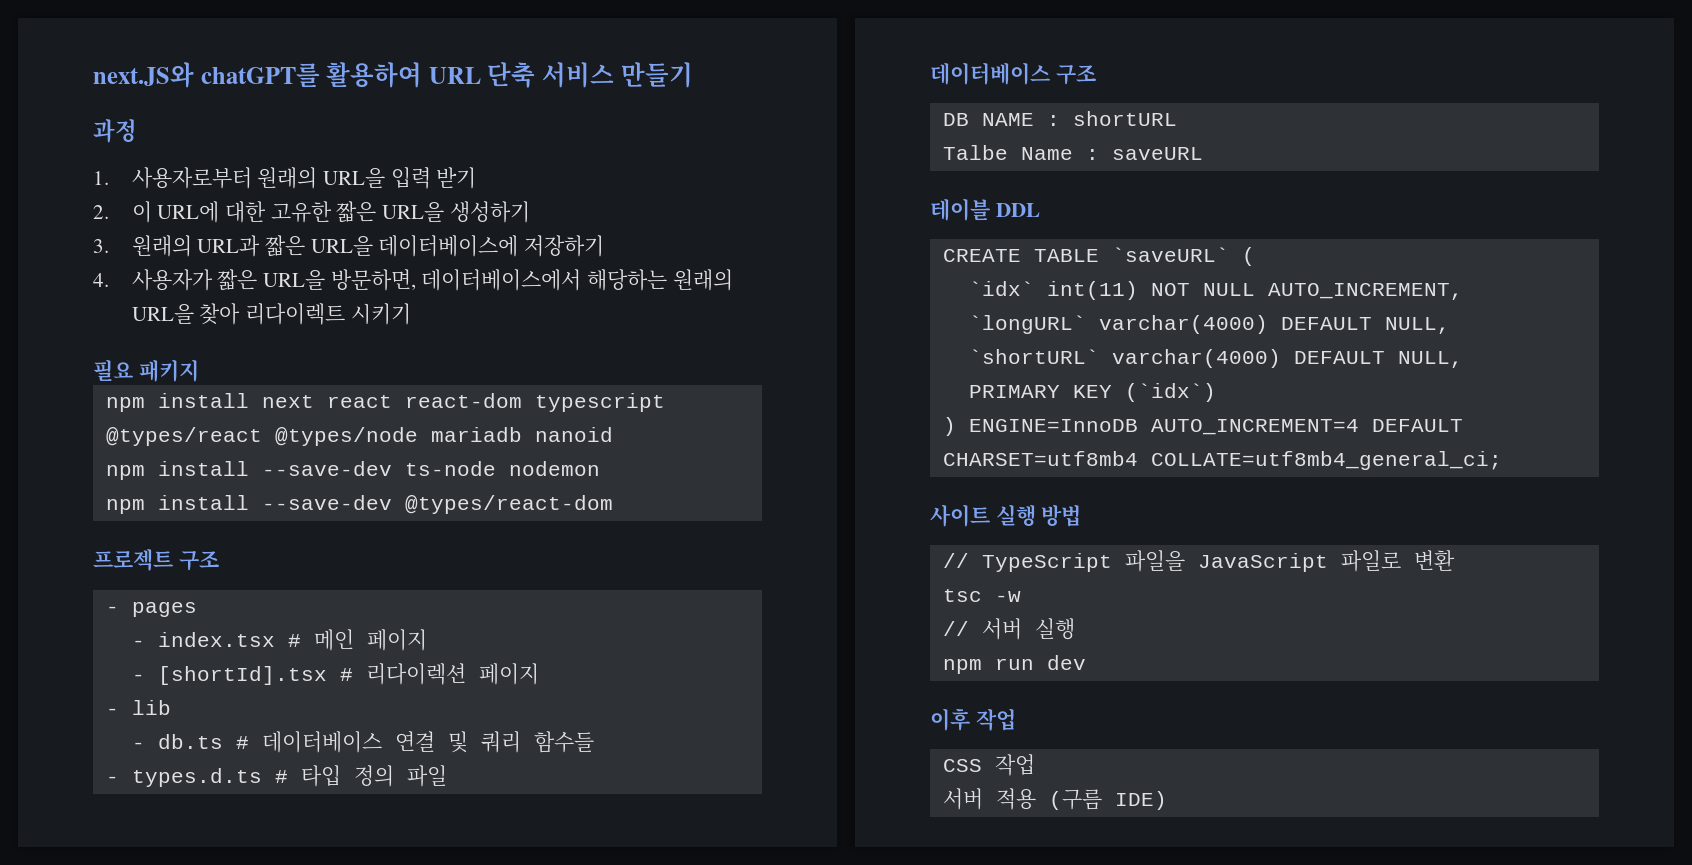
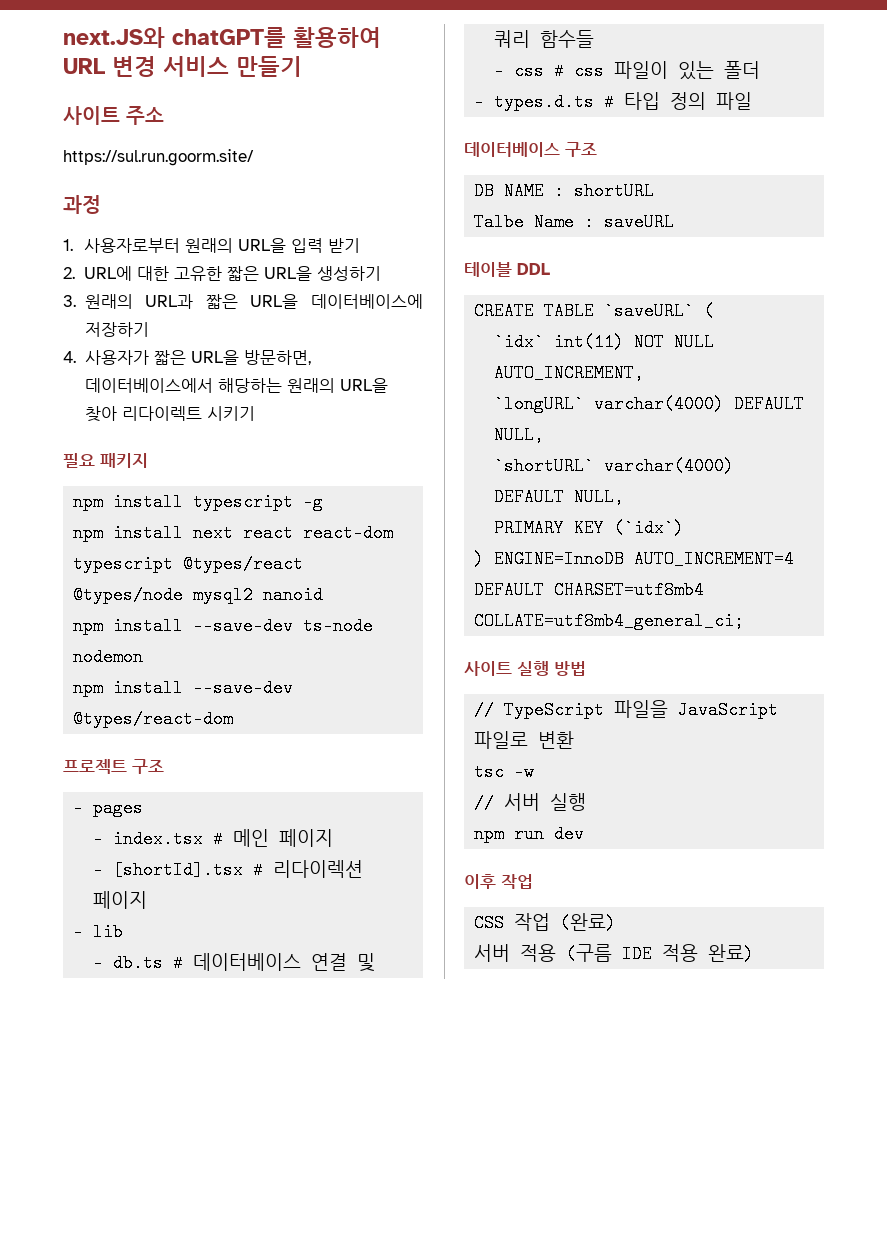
- next.JS와 chatGPT를 활용하여 URL 단축 서비스 만들기
+ next.JS와 chatGPT를 활용하여 URL 변경 서비스 만들기
+ 사이트 주소
+ https://sul.run.goorm.site/
- 2. 이 URL에 대한 고유한 짧은 URL을 생성하기
+ 2. URL에 대한 고유한 짧은 URL을 생성하기
+ npm install typescript -g
- npm install next react react-dom typescript @types/react @types/node mariadb nanoid
+ npm install next react react-dom typescript @types/react @types/node mysql2 nanoid
+ - css # css 파일이 있는 폴더
- CSS 작업
+ CSS 작업 (완료)
- 서버 적용 (구름 IDE)
+ 서버 적용 (구름 IDE 적용 완료)

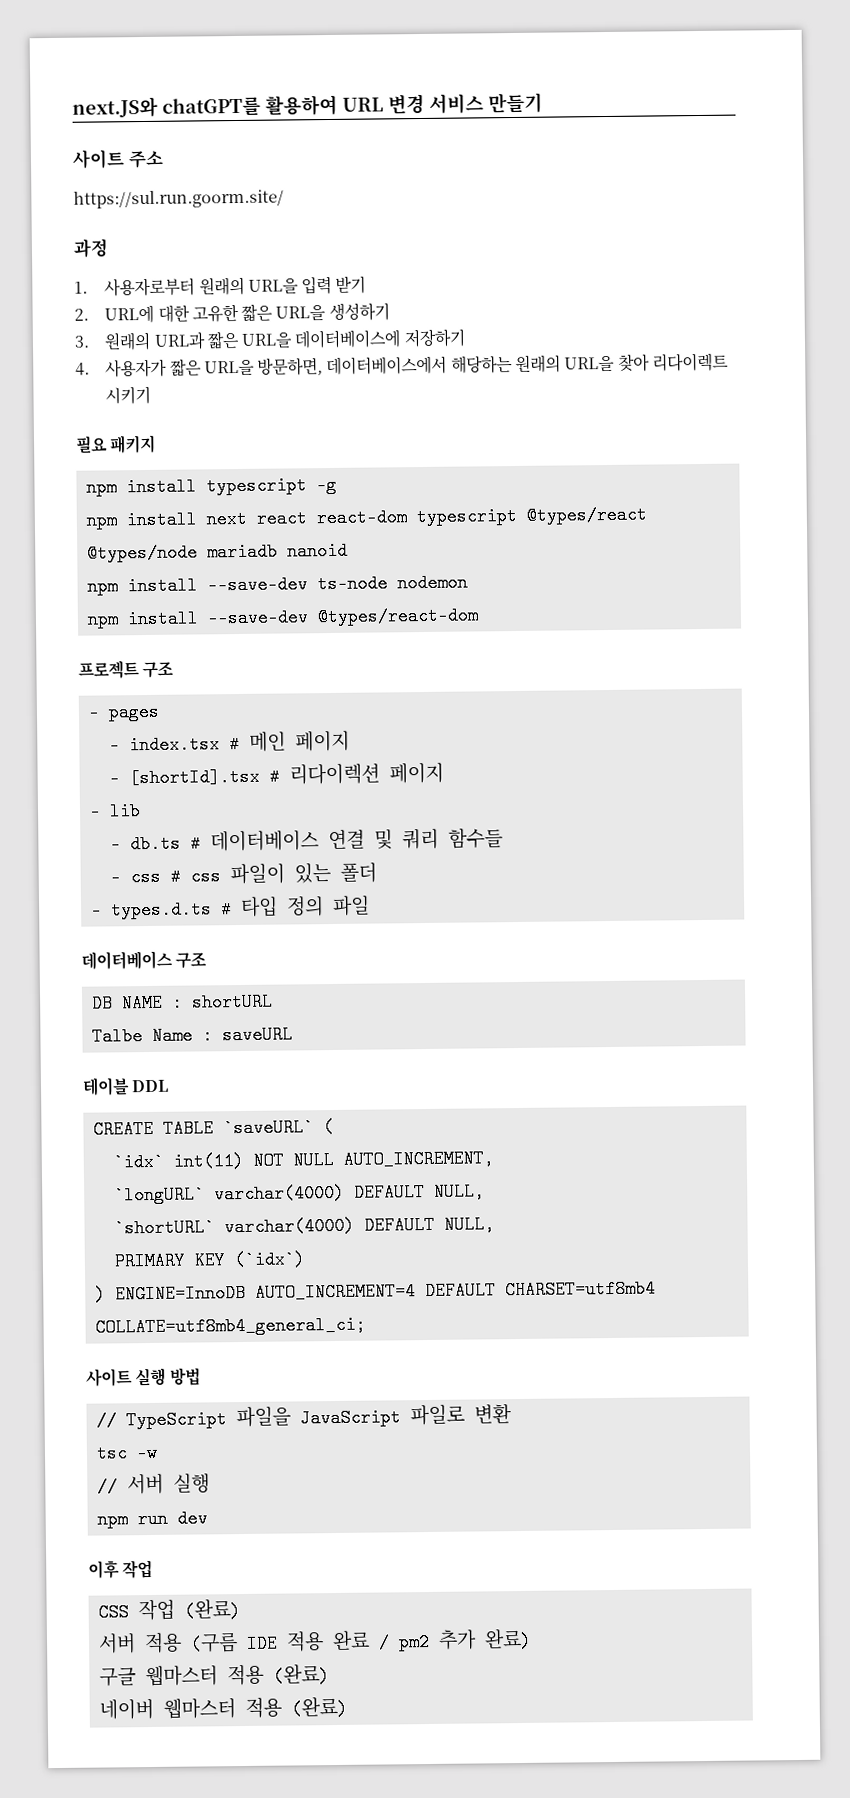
- npm install next react react-dom typescript @types/react @types/node mysql2 nanoid
+ npm install next react react-dom typescript @types/react @types/node mariadb nanoid
- 서버 적용 (구름 IDE 적용 완료)
+ 서버 적용 (구름 IDE 적용 완료 / pm2 추가 완료)
+ 구글 웹마스터 적용 (완료)
+ 네이버 웹마스터 적용 (완료)

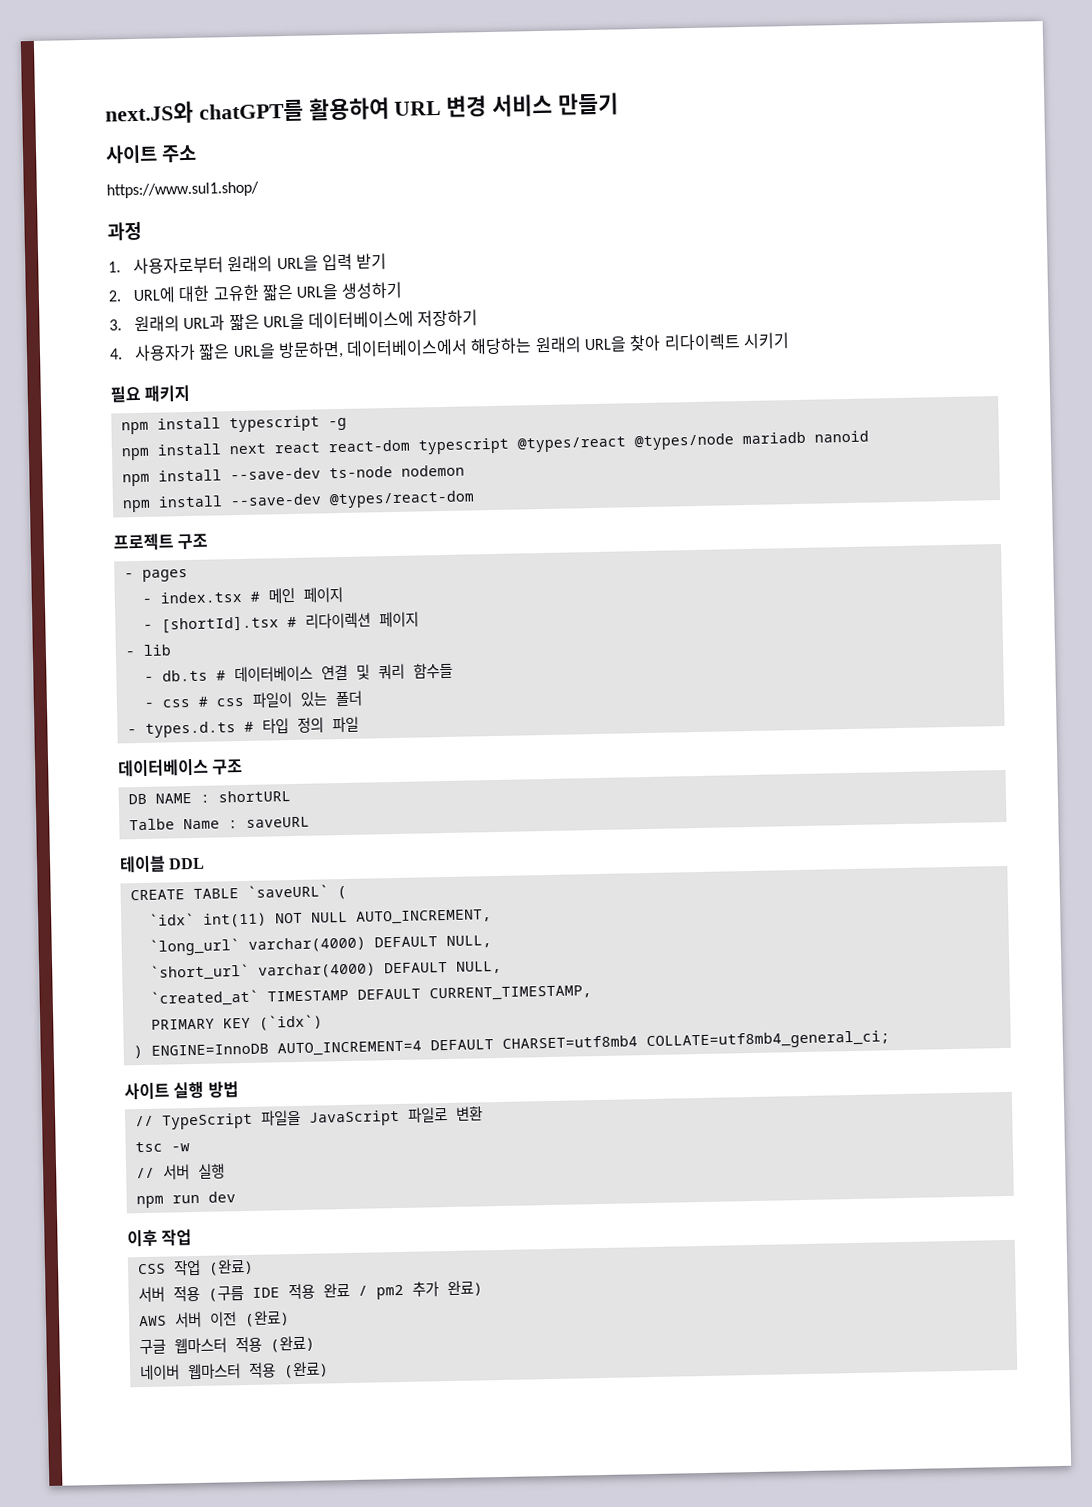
- https://sul.run.goorm.site/
+ https://www.sul1.shop/
- `longURL` varchar(4000) DEFAULT NULL,
- `shortURL` varchar(4000) DEFAULT NULL,
+ `long_url` varchar(4000) DEFAULT NULL,
+ `short_url` varchar(4000) DEFAULT NULL,
+ `created_at` TIMESTAMP DEFAULT CURRENT_TIMESTAMP,
+ AWS 서버 이전 (완료)

